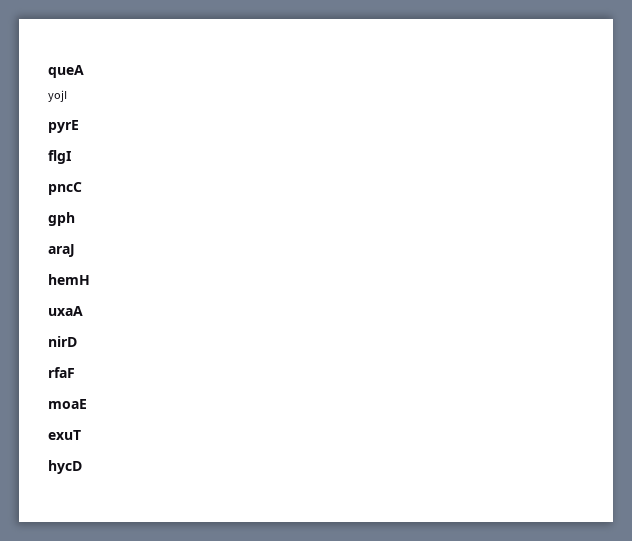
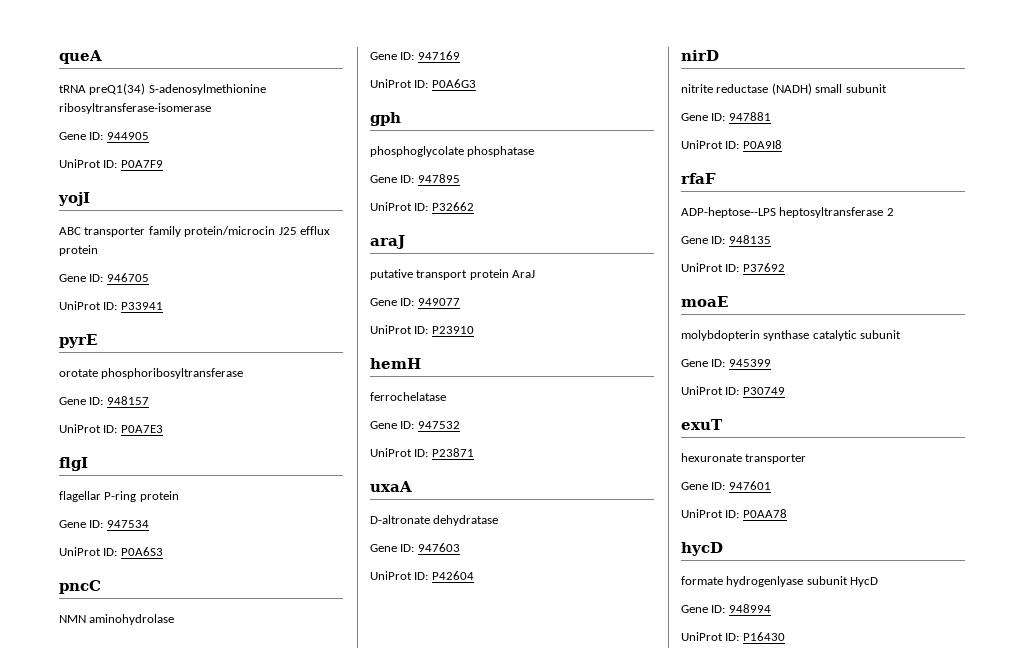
+ tRNA preQ1(34) S-adenosylmethionine ribosyltransferase-isomerase
+ Gene ID: 944905
+ UniProt ID: P0A7F9
  yojI
+ ABC transporter family protein/microcin J25 efflux protein
+ Gene ID: 946705
+ UniProt ID: P33941
  pyrE
+ orotate phosphoribosyltransferase
+ Gene ID: 948157
+ UniProt ID: P0A7E3
  flgI
+ flagellar P-ring protein
+ Gene ID: 947534
+ UniProt ID: P0A6S3
  pncC
+ NMN aminohydrolase
+ Gene ID: 947169
+ UniProt ID: P0A6G3
  gph
+ phosphoglycolate phosphatase
+ Gene ID: 947895
+ UniProt ID: P32662
  araJ
+ putative transport protein AraJ
+ Gene ID: 949077
+ UniProt ID: P23910
  hemH
+ ferrochelatase
+ Gene ID: 947532
+ UniProt ID: P23871
  uxaA
+ D-altronate dehydratase
+ Gene ID: 947603
+ UniProt ID: P42604
  nirD
+ nitrite reductase (NADH) small subunit
+ Gene ID: 947881
+ UniProt ID: P0A9I8
  rfaF
+ ADP-heptose--LPS heptosyltransferase 2
+ Gene ID: 948135
+ UniProt ID: P37692
  moaE
+ molybdopterin synthase catalytic subunit
+ Gene ID: 945399
+ UniProt ID: P30749
  exuT
+ hexuronate transporter
+ Gene ID: 947601
+ UniProt ID: P0AA78
  hycD
+ formate hydrogenlyase subunit HycD
+ Gene ID: 948994
+ UniProt ID: P16430

